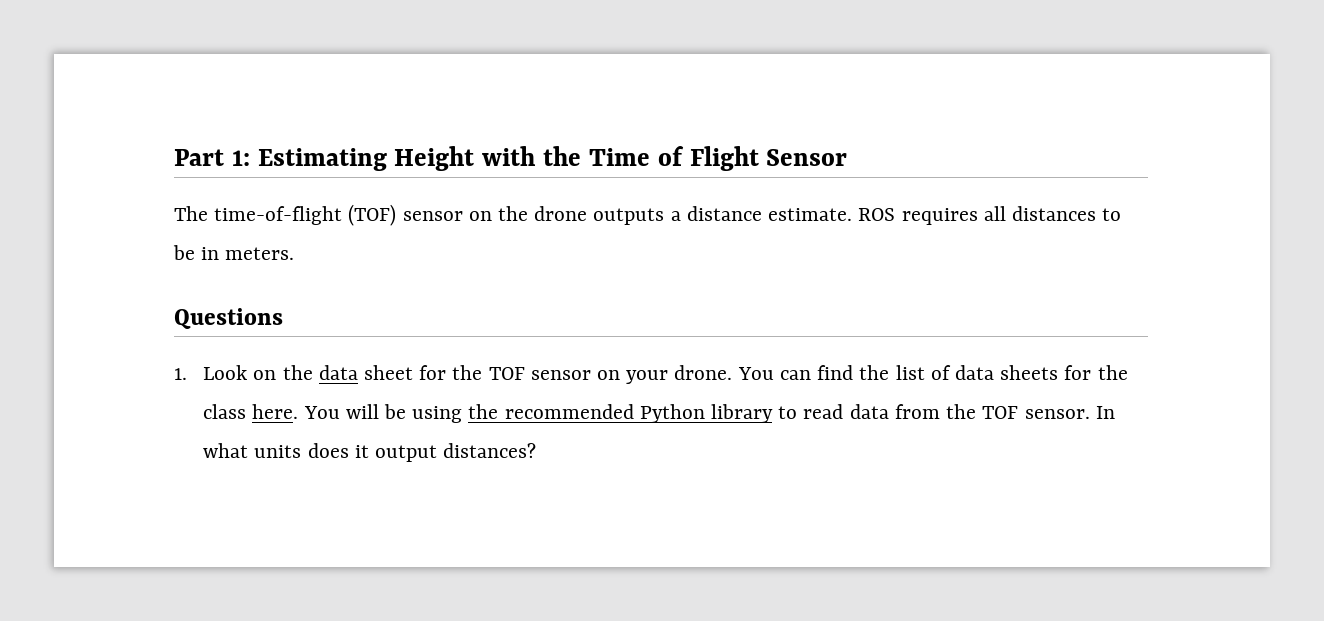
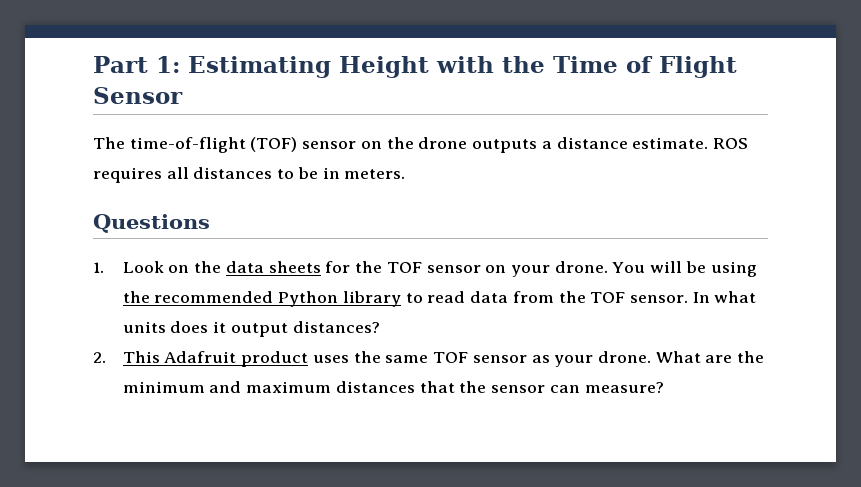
- 1. Look on the data sheet for the TOF sensor on your drone.
+ 1. Look on the data sheets for the TOF sensor on your drone.
- You can find the list of data sheets for the class here. You will be using the recommended Python library to read data from the TOF sensor.
+ You will be using the recommended Python library to read data from the TOF sensor.
+ 2. This Adafruit product uses the same TOF sensor as your drone. What are the minimum and maximum distances that the sensor can measure?

